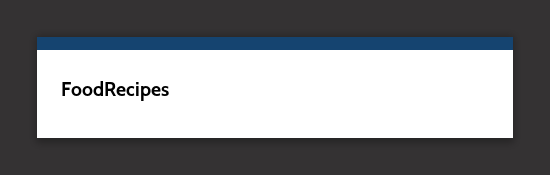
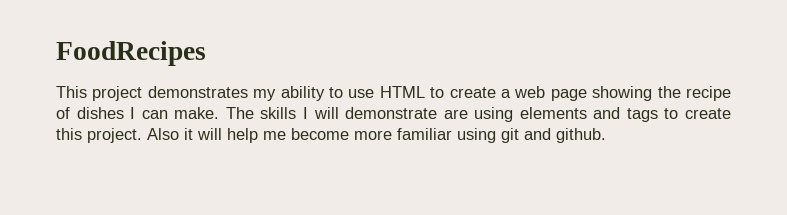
+ This project demonstrates my ability to use HTML to create a web page showing the recipe of dishes I can make. The skills I will demonstrate are using elements and tags to create this project. Also it will help me become more familiar using git and github.

